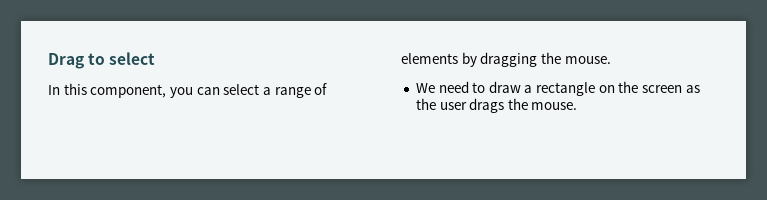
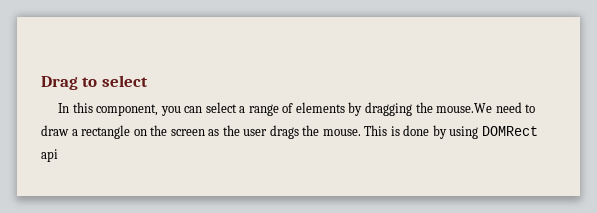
- In this component, you can select a range of elements by dragging the mouse.
- We need to draw a rectangle on the screen as the user drags the mouse.
+ In this component, you can select a range of elements by dragging the mouse.We need to draw a rectangle on the screen as the user drags the mouse.
+ This is done by using DOMRect api

